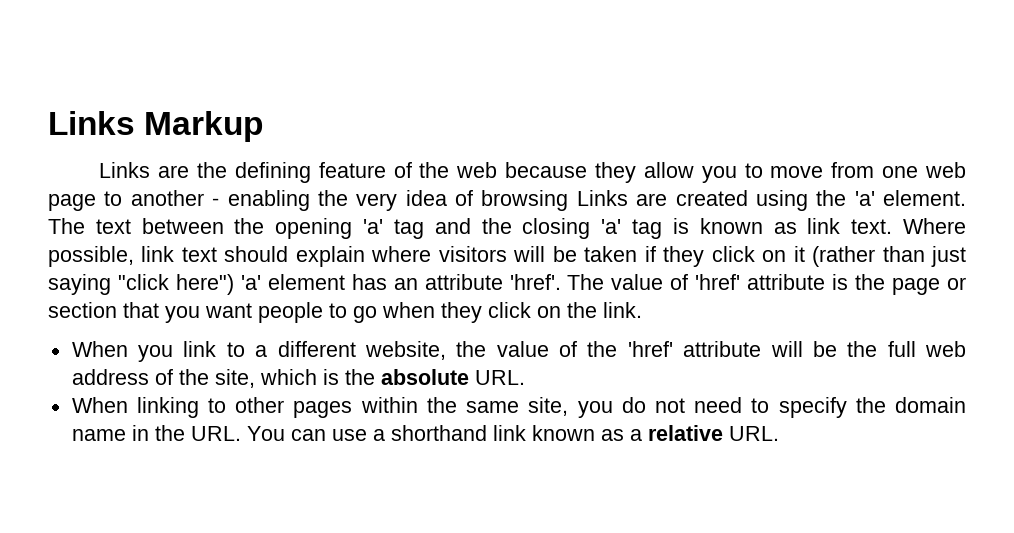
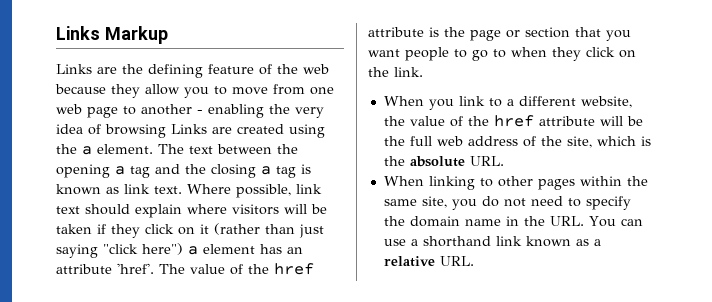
- Links are the defining feature of the web because they allow you to move from one web page to another - enabling the very idea of browsing Links are created using the 'a' element.
+ Links are the defining feature of the web because they allow you to move from one web page to another - enabling the very idea of browsing Links are created using the a element.
- The text between the opening 'a' tag and the closing 'a' tag is known as link text.
+ The text between the opening a tag and the closing a tag is known as link text.
- Where possible, link text should explain where visitors will be taken if they click on it (rather than just saying "click here") 'a' element has an attribute 'href'.
+ Where possible, link text should explain where visitors will be taken if they click on it (rather than just saying "click here") a element has an attribute 'href'.
- The value of 'href' attribute is the page or section that you want people to go when they click on the link.
+ The value of the href attribute is the page or section that you want people to go to when they click on the link.
- When you link to a different website, the value of the 'href' attribute will be the full web address of the site, which is the absolute URL.
+ When you link to a different website, the value of the href attribute will be the full web address of the site, which is the absolute URL.

